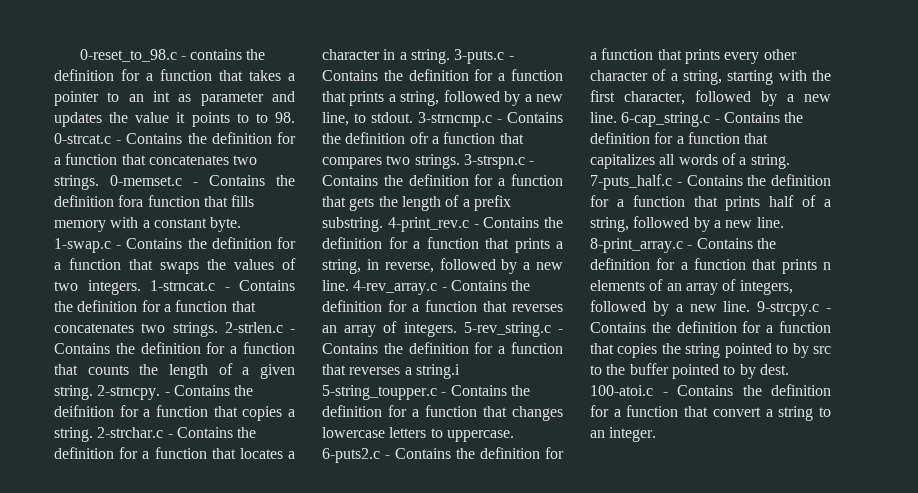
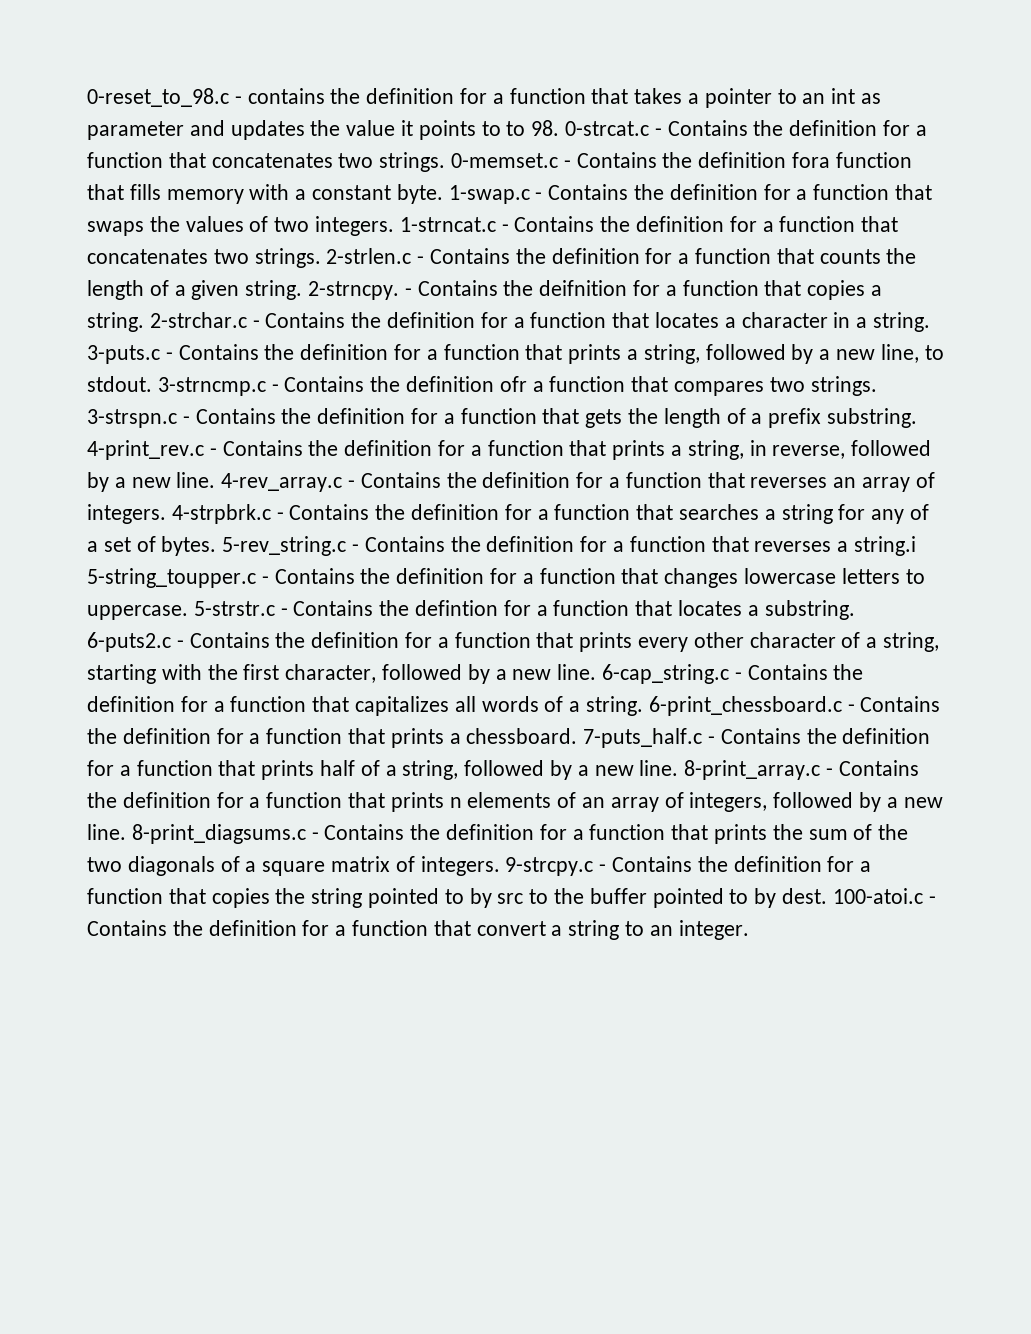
+ 4-strpbrk.c - Contains the definition for a function that searches a string for any of a set of bytes.
+ 5-strstr.c - Contains the defintion for a function that locates a substring.
+ 6-print_chessboard.c - Contains the definition for a function that prints a chessboard.
+ 8-print_diagsums.c - Contains the definition for a function that prints the sum of the two diagonals of a square matrix of integers.

